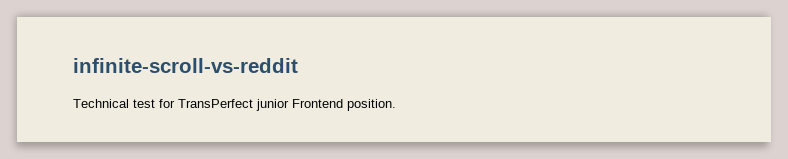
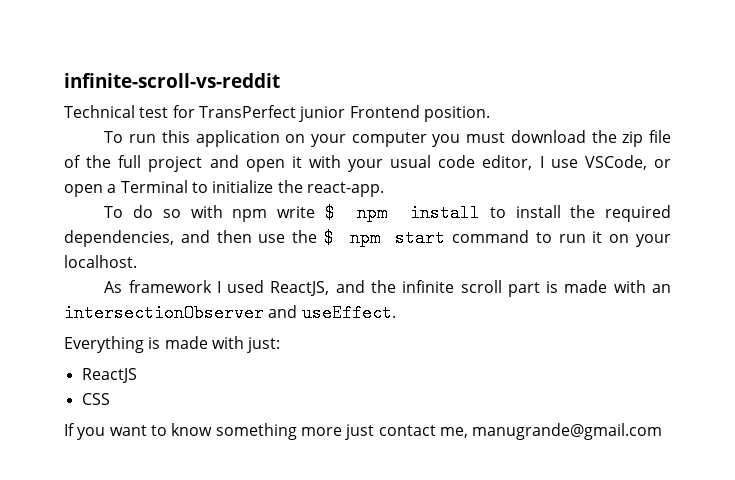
+ To run this application on your computer you must download the zip file of the full project and open it with your usual code editor, I use VSCode, or open a Terminal to initialize the react-app.
+ To do so with npm write $ npm install to install the required dependencies, and then use the $ npm start command to run it on your localhost.
+ As framework I used ReactJS, and the infinite scroll part is made with an intersectionObserver and useEffect.
+ Everything is made with just:
+ ReactJS
+ CSS
+ If you want to know something more just contact me, manugrande@gmail.com

